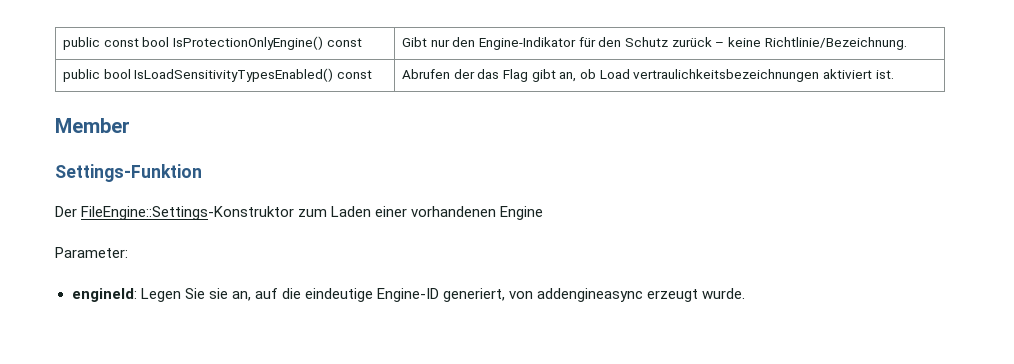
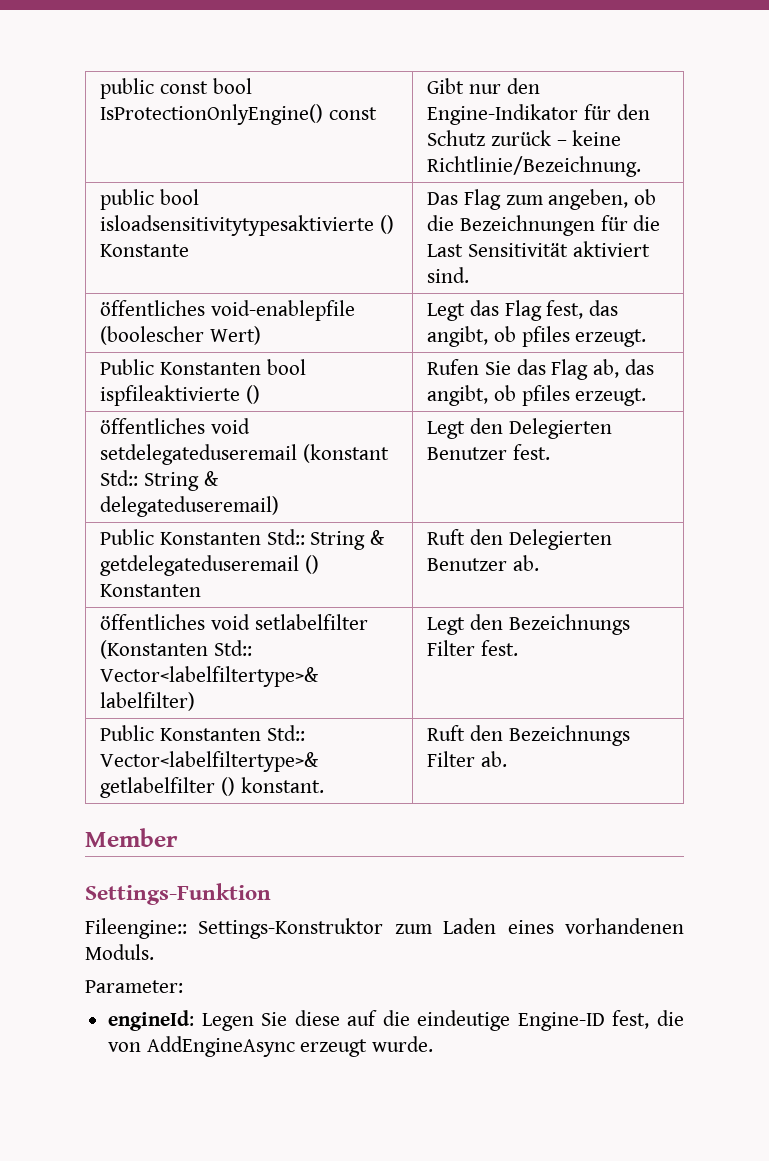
- public bool IsLoadSensitivityTypesEnabled() const | Abrufen der das Flag gibt an, ob Load vertraulichkeitsbezeichnungen aktiviert ist.
+ public bool isloadsensitivitytypesaktivierte () Konstante | Das Flag zum angeben, ob die Bezeichnungen für die Last Sensitivität aktiviert sind.
+ öffentliches void-enablepfile (boolescher Wert) | Legt das Flag fest, das angibt, ob pfiles erzeugt.
+ Public Konstanten bool ispfileaktivierte () | Rufen Sie das Flag ab, das angibt, ob pfiles erzeugt.
+ öffentliches void setdelegateduseremail (konstant Std:: String & delegateduseremail) | Legt den Delegierten Benutzer fest.
+ Public Konstanten Std:: String & getdelegateduseremail () Konstanten | Ruft den Delegierten Benutzer ab.
+ öffentliches void setlabelfilter (Konstanten Std:: Vector<labelfiltertype>& labelfilter) | Legt den Bezeichnungs Filter fest.
+ Public Konstanten Std:: Vector<labelfiltertype>& getlabelfilter () konstant. | Ruft den Bezeichnungs Filter ab.
  Member
  Settings-Funktion
- Der FileEngine::Settings-Konstruktor zum Laden einer vorhandenen Engine
+ Fileengine:: Settings-Konstruktor zum Laden eines vorhandenen Moduls.
- engineId: Legen Sie sie an, auf die eindeutige Engine-ID generiert, von addengineasync erzeugt wurde.
+ engineId: Legen Sie diese auf die eindeutige Engine-ID fest, die von AddEngineAsync erzeugt wurde.

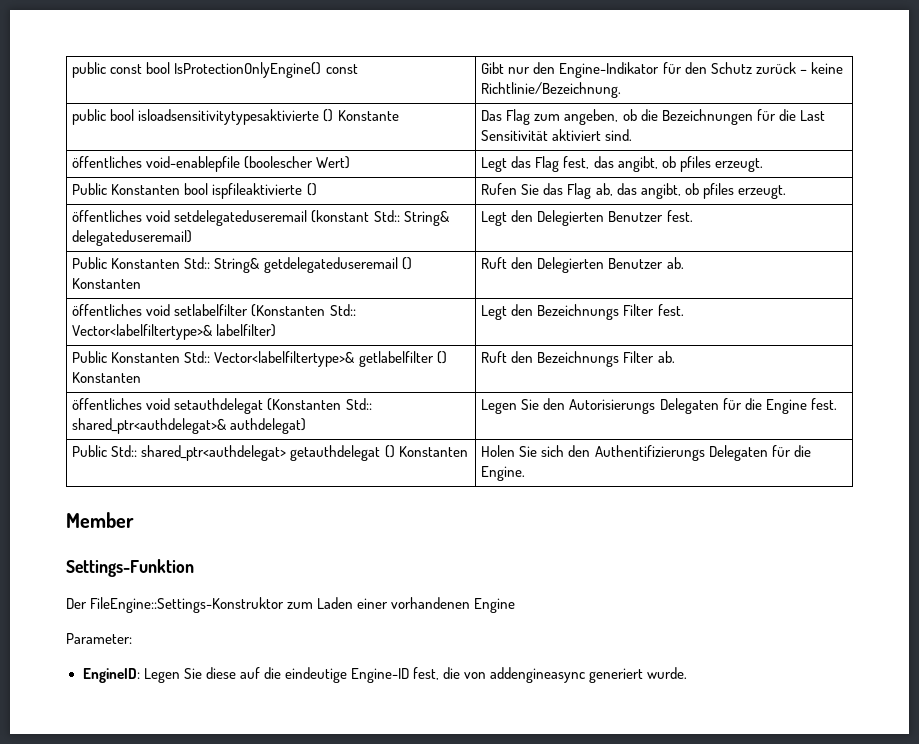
- öffentliches void setdelegateduseremail (konstant Std:: String & delegateduseremail) | Legt den Delegierten Benutzer fest.
+ öffentliches void setdelegateduseremail (konstant Std:: String& delegateduseremail) | Legt den Delegierten Benutzer fest.
- Public Konstanten Std:: String & getdelegateduseremail () Konstanten | Ruft den Delegierten Benutzer ab.
+ Public Konstanten Std:: String& getdelegateduseremail () Konstanten | Ruft den Delegierten Benutzer ab.
- Public Konstanten Std:: Vector<labelfiltertype>& getlabelfilter () konstant. | Ruft den Bezeichnungs Filter ab.
+ Public Konstanten Std:: Vector<labelfiltertype>& getlabelfilter () Konstanten | Ruft den Bezeichnungs Filter ab.
+ öffentliches void setauthdelegat (Konstanten Std:: shared_ptr<authdelegat>& authdelegat) | Legen Sie den Autorisierungs Delegaten für die Engine fest.
+ Public Std:: shared_ptr<authdelegat> getauthdelegat () Konstanten | Holen Sie sich den Authentifizierungs Delegaten für die Engine.
  Member
  Settings-Funktion
- Fileengine:: Settings-Konstruktor zum Laden eines vorhandenen Moduls.
+ Der FileEngine::Settings-Konstruktor zum Laden einer vorhandenen Engine
- engineId: Legen Sie diese auf die eindeutige Engine-ID fest, die von AddEngineAsync erzeugt wurde.
+ EngineID: Legen Sie diese auf die eindeutige Engine-ID fest, die von addengineasync generiert wurde.

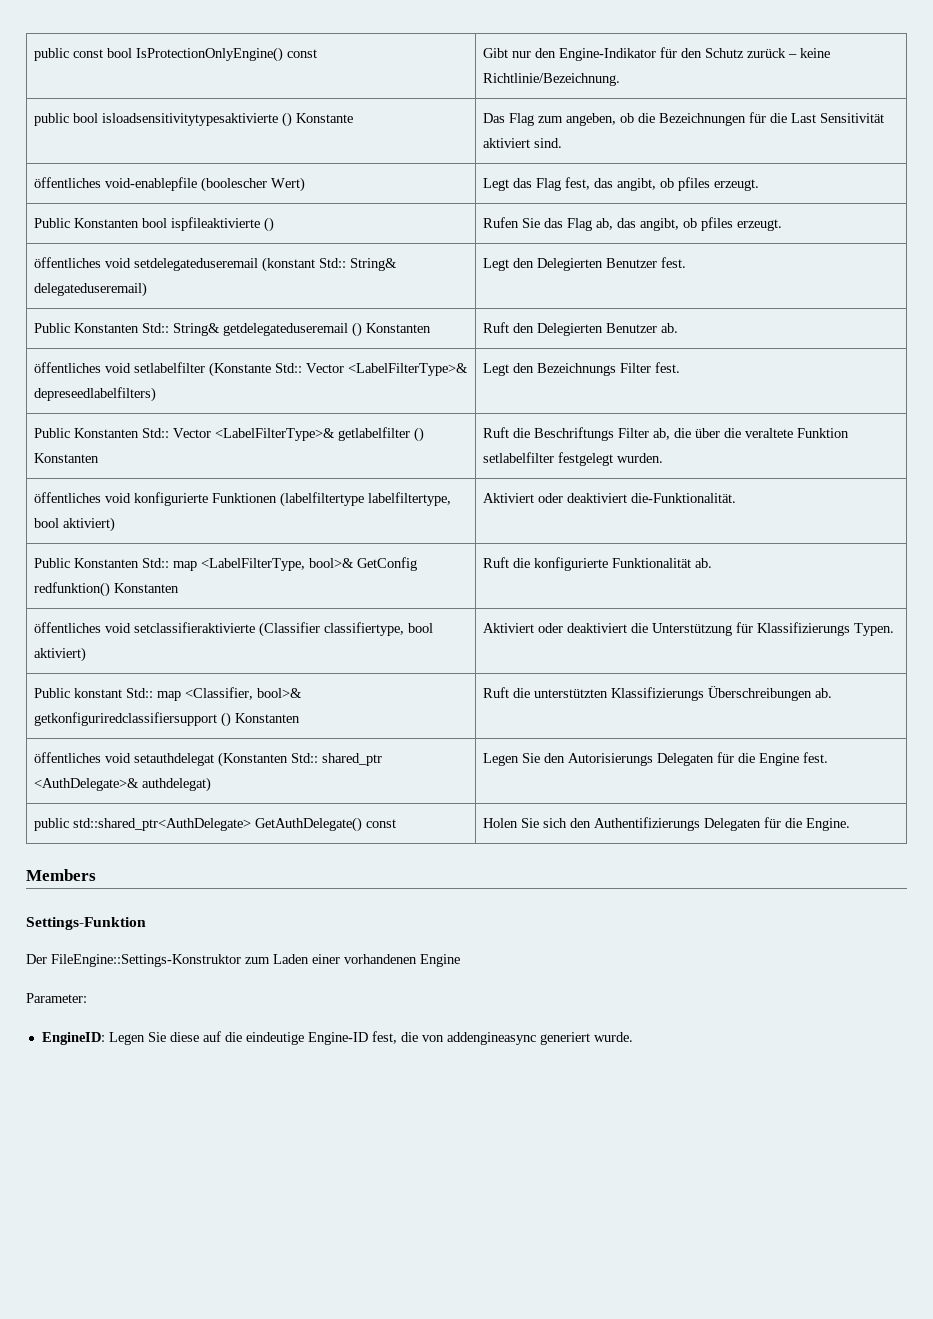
- öffentliches void setlabelfilter (Konstanten Std:: Vector<labelfiltertype>& labelfilter) | Legt den Bezeichnungs Filter fest.
+ öffentliches void setlabelfilter (Konstante Std:: Vector <LabelFilterType>& depreseedlabelfilters) | Legt den Bezeichnungs Filter fest.
- Public Konstanten Std:: Vector<labelfiltertype>& getlabelfilter () Konstanten | Ruft den Bezeichnungs Filter ab.
+ Public Konstanten Std:: Vector <LabelFilterType>& getlabelfilter () Konstanten | Ruft die Beschriftungs Filter ab, die über die veraltete Funktion setlabelfilter festgelegt wurden.
+ öffentliches void konfigurierte Funktionen (labelfiltertype labelfiltertype, bool aktiviert) | Aktiviert oder deaktiviert die-Funktionalität.
+ Public Konstanten Std:: map <LabelFilterType, bool>& GetConfig redfunktion() Konstanten | Ruft die konfigurierte Funktionalität ab.
+ öffentliches void setclassifieraktivierte (Classifier classifiertype, bool aktiviert) | Aktiviert oder deaktiviert die Unterstützung für Klassifizierungs Typen.
+ Public konstant Std:: map <Classifier, bool>& getkonfiguriredclassifiersupport () Konstanten | Ruft die unterstützten Klassifizierungs Überschreibungen ab.
- öffentliches void setauthdelegat (Konstanten Std:: shared_ptr<authdelegat>& authdelegat) | Legen Sie den Autorisierungs Delegaten für die Engine fest.
+ öffentliches void setauthdelegat (Konstanten Std:: shared_ptr <AuthDelegate>& authdelegat) | Legen Sie den Autorisierungs Delegaten für die Engine fest.
- Public Std:: shared_ptr<authdelegat> getauthdelegat () Konstanten | Holen Sie sich den Authentifizierungs Delegaten für die Engine.
+ public std::shared_ptr<AuthDelegate> GetAuthDelegate() const | Holen Sie sich den Authentifizierungs Delegaten für die Engine.
- Member
+ Members

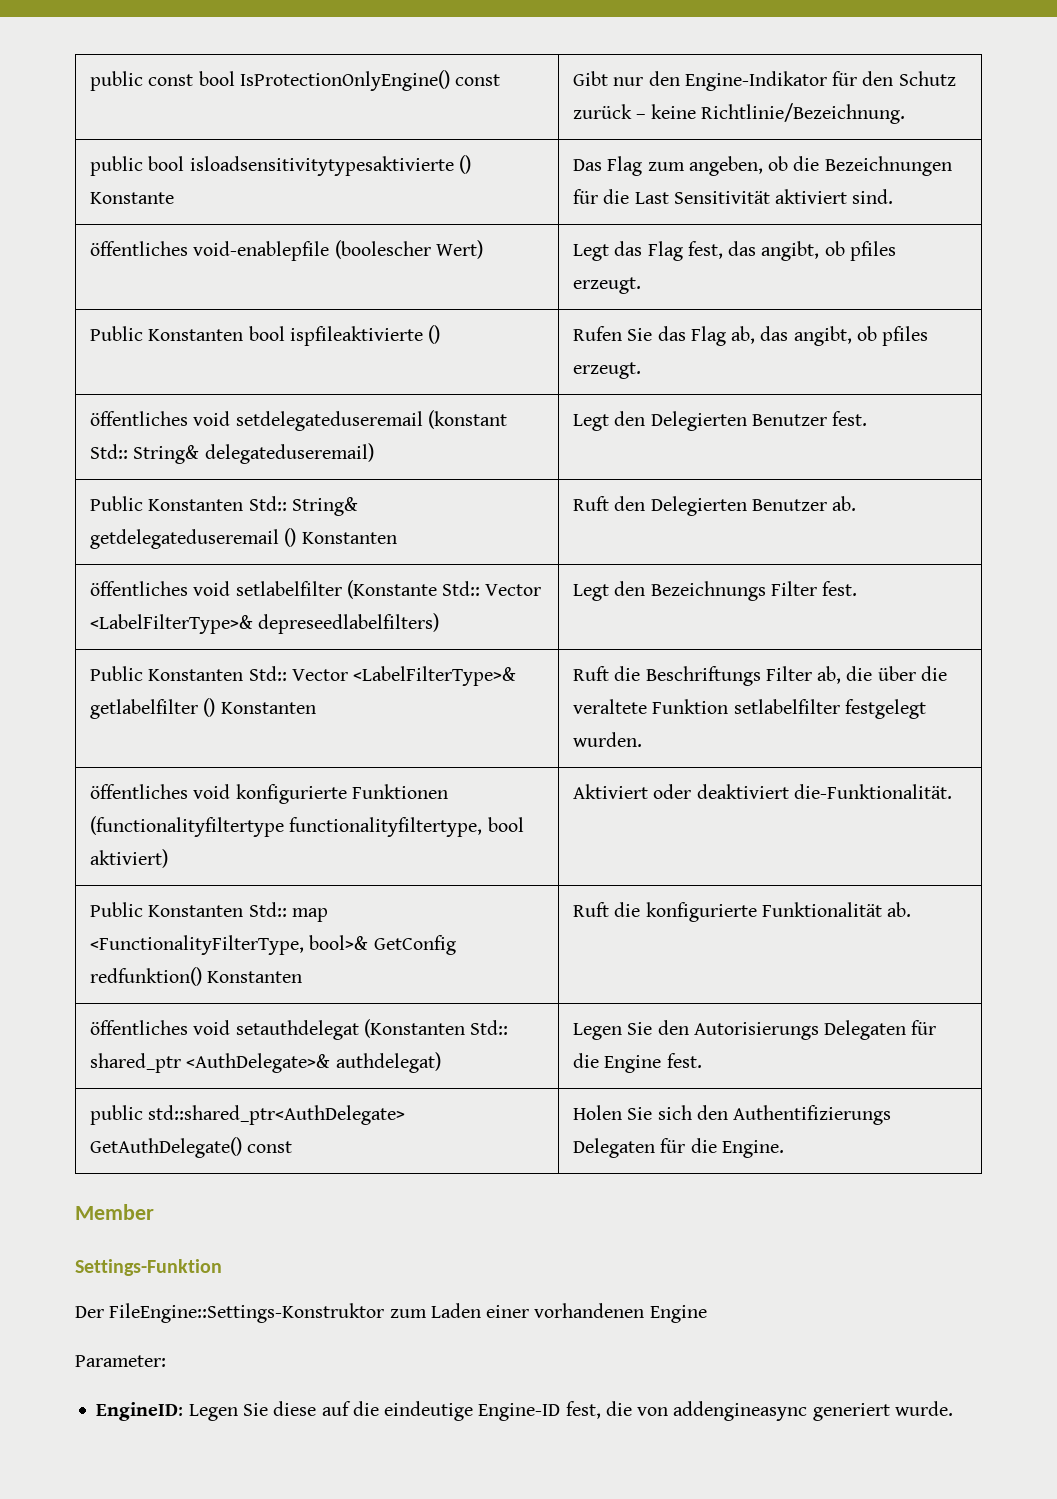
- öffentliches void konfigurierte Funktionen (labelfiltertype labelfiltertype, bool aktiviert) | Aktiviert oder deaktiviert die-Funktionalität.
+ öffentliches void konfigurierte Funktionen (functionalityfiltertype functionalityfiltertype, bool aktiviert) | Aktiviert oder deaktiviert die-Funktionalität.
- Public Konstanten Std:: map <LabelFilterType, bool>& GetConfig redfunktion() Konstanten | Ruft die konfigurierte Funktionalität ab.
+ Public Konstanten Std:: map <FunctionalityFilterType, bool>& GetConfig redfunktion() Konstanten | Ruft die konfigurierte Funktionalität ab.
- öffentliches void setclassifieraktivierte (Classifier classifiertype, bool aktiviert) | Aktiviert oder deaktiviert die Unterstützung für Klassifizierungs Typen.
- Public konstant Std:: map <Classifier, bool>& getkonfiguriredclassifiersupport () Konstanten | Ruft die unterstützten Klassifizierungs Überschreibungen ab.
- Members
+ Member

